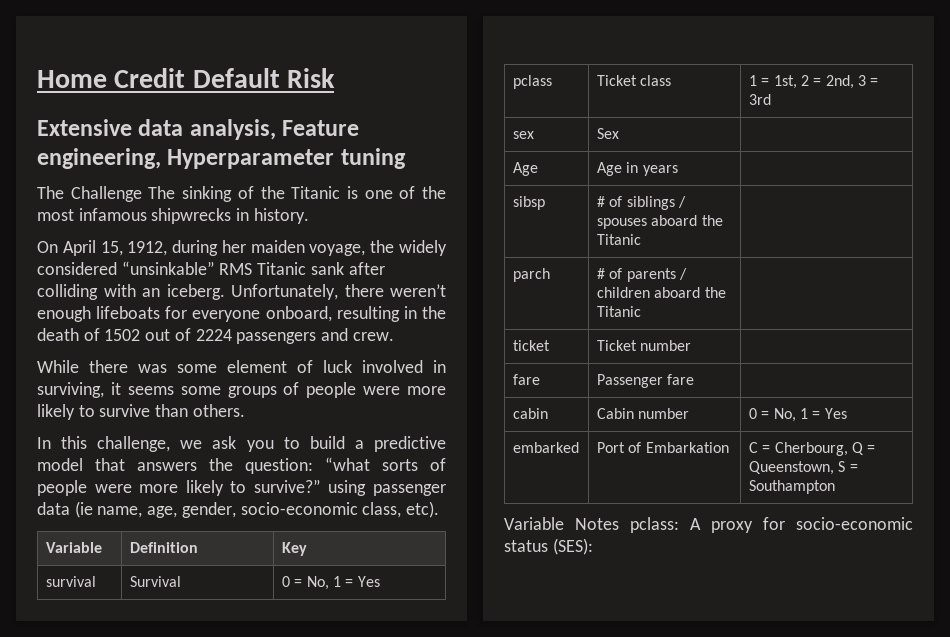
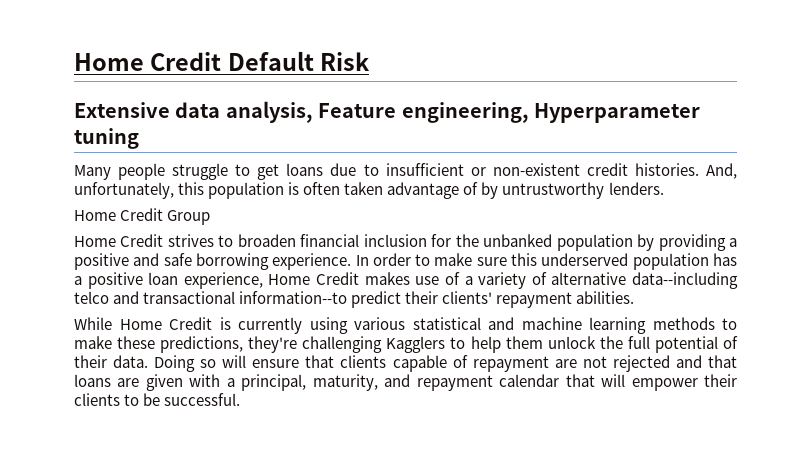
- The Challenge The sinking of the Titanic is one of the most infamous shipwrecks in history.
- On April 15, 1912, during her maiden voyage, the widely considered “unsinkable” RMS Titanic sank after colliding with an iceberg. Unfortunately, there weren’t enough lifeboats for everyone onboard, resulting in the death of 1502 out of 2224 passengers and crew.
- While there was some element of luck involved in surviving, it seems some groups of people were more likely to survive than others.
- In this challenge, we ask you to build a predictive model that answers the question: “what sorts of people were more likely to survive?” using passenger data (ie name, age, gender, socio-economic class, etc).
- Variable | Definition | Key
- survival | Survival | 0 = No, 1 = Yes
- pclass | Ticket class | 1 = 1st, 2 = 2nd, 3 = 3rd
- sex | Sex |
- Age | Age in years |
- sibsp | # of siblings / spouses aboard the Titanic |
- parch | # of parents / children aboard the Titanic |
- ticket | Ticket number |
- fare | Passenger fare |
- cabin | Cabin number | 0 = No, 1 = Yes
- embarked | Port of Embarkation | C = Cherbourg, Q = Queenstown, S = Southampton
- Variable Notes pclass: A proxy for socio-economic status (SES):
+ Many people struggle to get loans due to insufficient or non-existent credit histories. And, unfortunately, this population is often taken advantage of by untrustworthy lenders.
+ Home Credit Group
+ Home Credit strives to broaden financial inclusion for the unbanked population by providing a positive and safe borrowing experience. In order to make sure this underserved population has a positive loan experience, Home Credit makes use of a variety of alternative data--including telco and transactional information--to predict their clients' repayment abilities.
+ While Home Credit is currently using various statistical and machine learning methods to make these predictions, they're challenging Kagglers to help them unlock the full potential of their data. Doing so will ensure that clients capable of repayment are not rejected and that loans are given with a principal, maturity, and repayment calendar that will empower their clients to be successful.

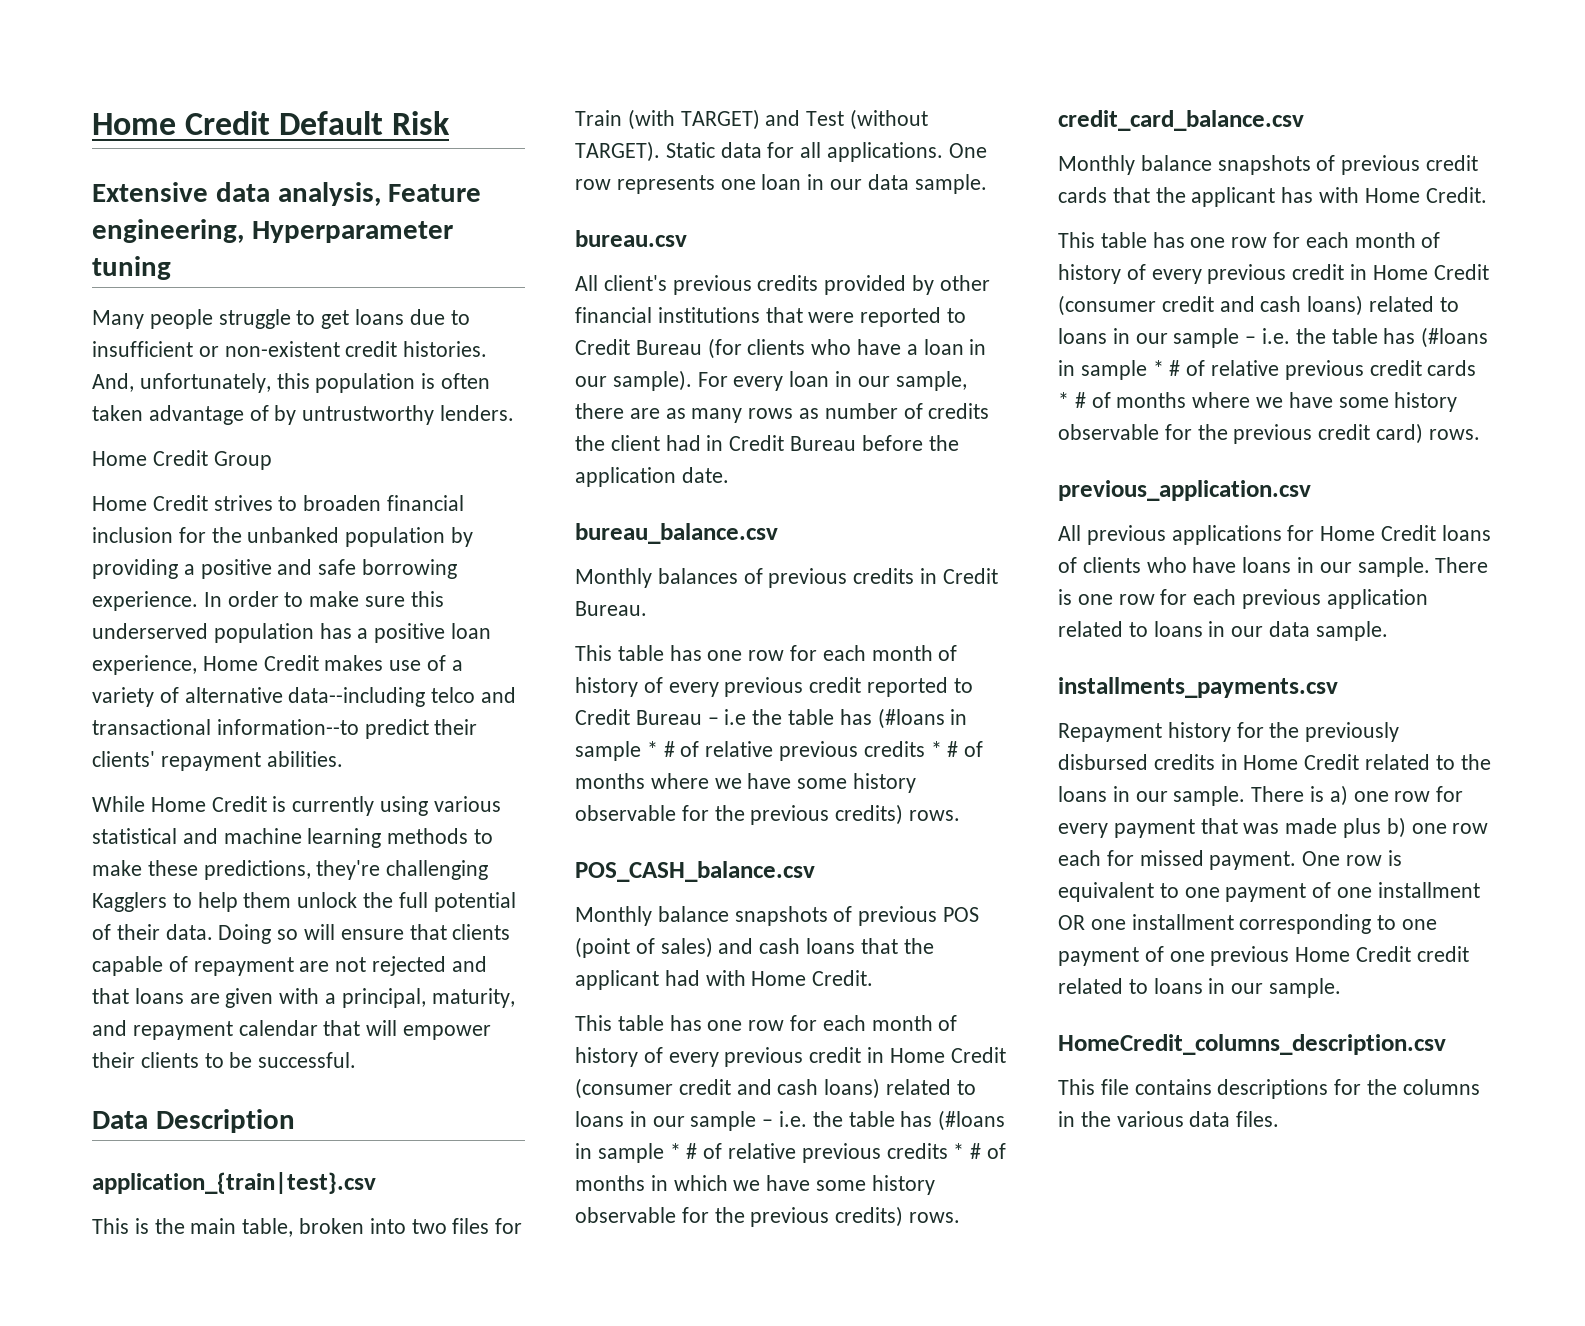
+ Data Description
+ application_{train|test}.csv
+ This is the main table, broken into two files for Train (with TARGET) and Test (without TARGET). Static data for all applications. One row represents one loan in our data sample.
+ bureau.csv
+ All client's previous credits provided by other financial institutions that were reported to Credit Bureau (for clients who have a loan in our sample). For every loan in our sample, there are as many rows as number of credits the client had in Credit Bureau before the application date.
+ bureau_balance.csv
+ Monthly balances of previous credits in Credit Bureau.
+ This table has one row for each month of history of every previous credit reported to Credit Bureau – i.e the table has (#loans in sample * # of relative previous credits * # of months where we have some history observable for the previous credits) rows.
+ POS_CASH_balance.csv
+ Monthly balance snapshots of previous POS (point of sales) and cash loans that the applicant had with Home Credit.
+ This table has one row for each month of history of every previous credit in Home Credit (consumer credit and cash loans) related to loans in our sample – i.e. the table has (#loans in sample * # of relative previous credits * # of months in which we have some history observable for the previous credits) rows.
+ credit_card_balance.csv
+ Monthly balance snapshots of previous credit cards that the applicant has with Home Credit.
+ This table has one row for each month of history of every previous credit in Home Credit (consumer credit and cash loans) related to loans in our sample – i.e. the table has (#loans in sample * # of relative previous credit cards * # of months where we have some history observable for the previous credit card) rows.
+ previous_application.csv
+ All previous applications for Home Credit loans of clients who have loans in our sample. There is one row for each previous application related to loans in our data sample.
+ installments_payments.csv
+ Repayment history for the previously disbursed credits in Home Credit related to the loans in our sample. There is a) one row for every payment that was made plus b) one row each for missed payment. One row is equivalent to one payment of one installment OR one installment corresponding to one payment of one previous Home Credit credit related to loans in our sample.
+ HomeCredit_columns_description.csv
+ This file contains descriptions for the columns in the various data files.

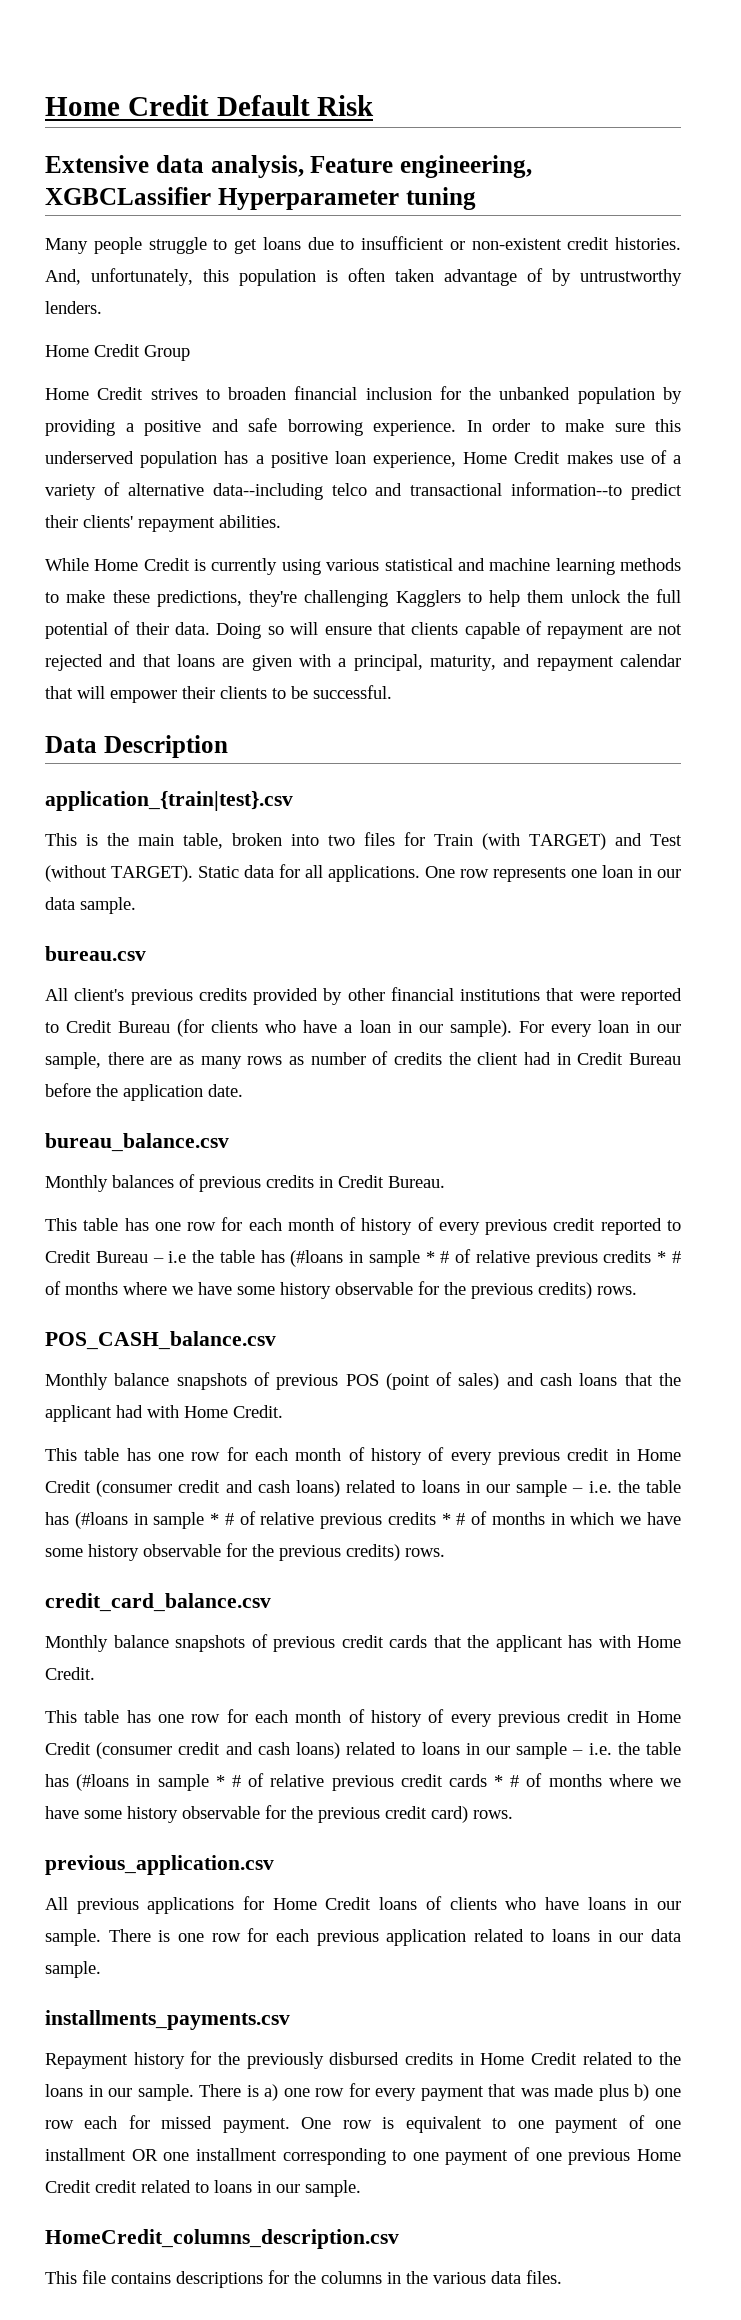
- Extensive data analysis, Feature engineering, Hyperparameter tuning
+ Extensive data analysis, Feature engineering, XGBCLassifier Hyperparameter tuning

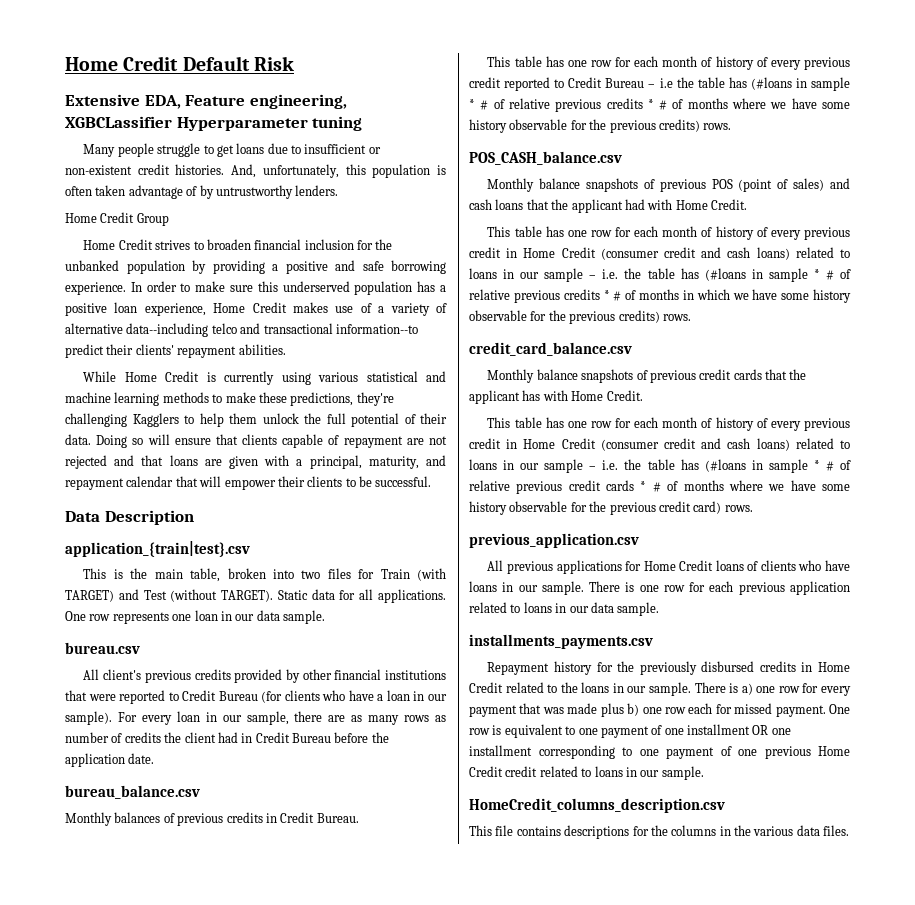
- Extensive data analysis, Feature engineering, XGBCLassifier Hyperparameter tuning
+ Extensive EDA, Feature engineering, XGBCLassifier Hyperparameter tuning

